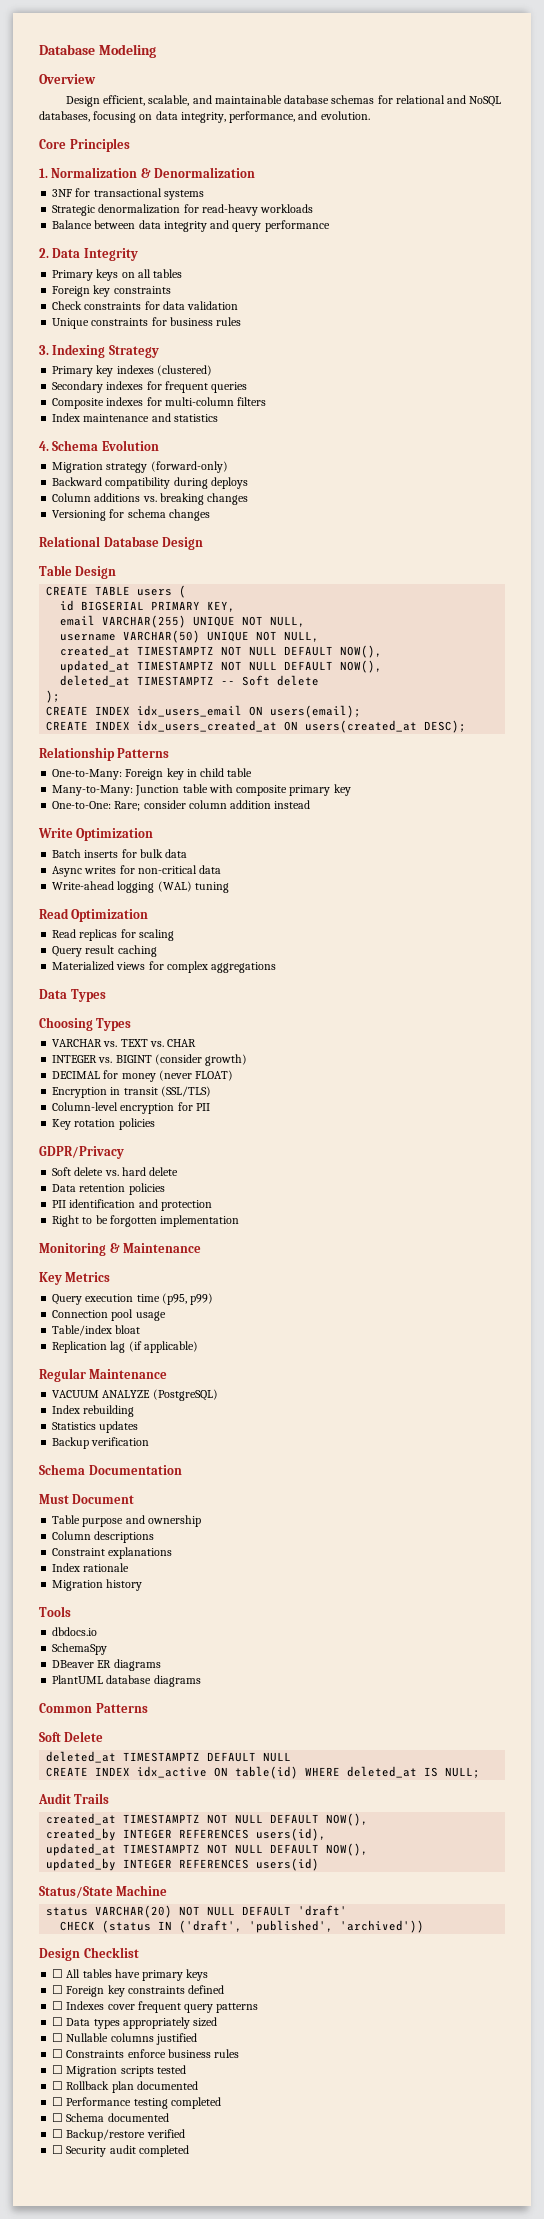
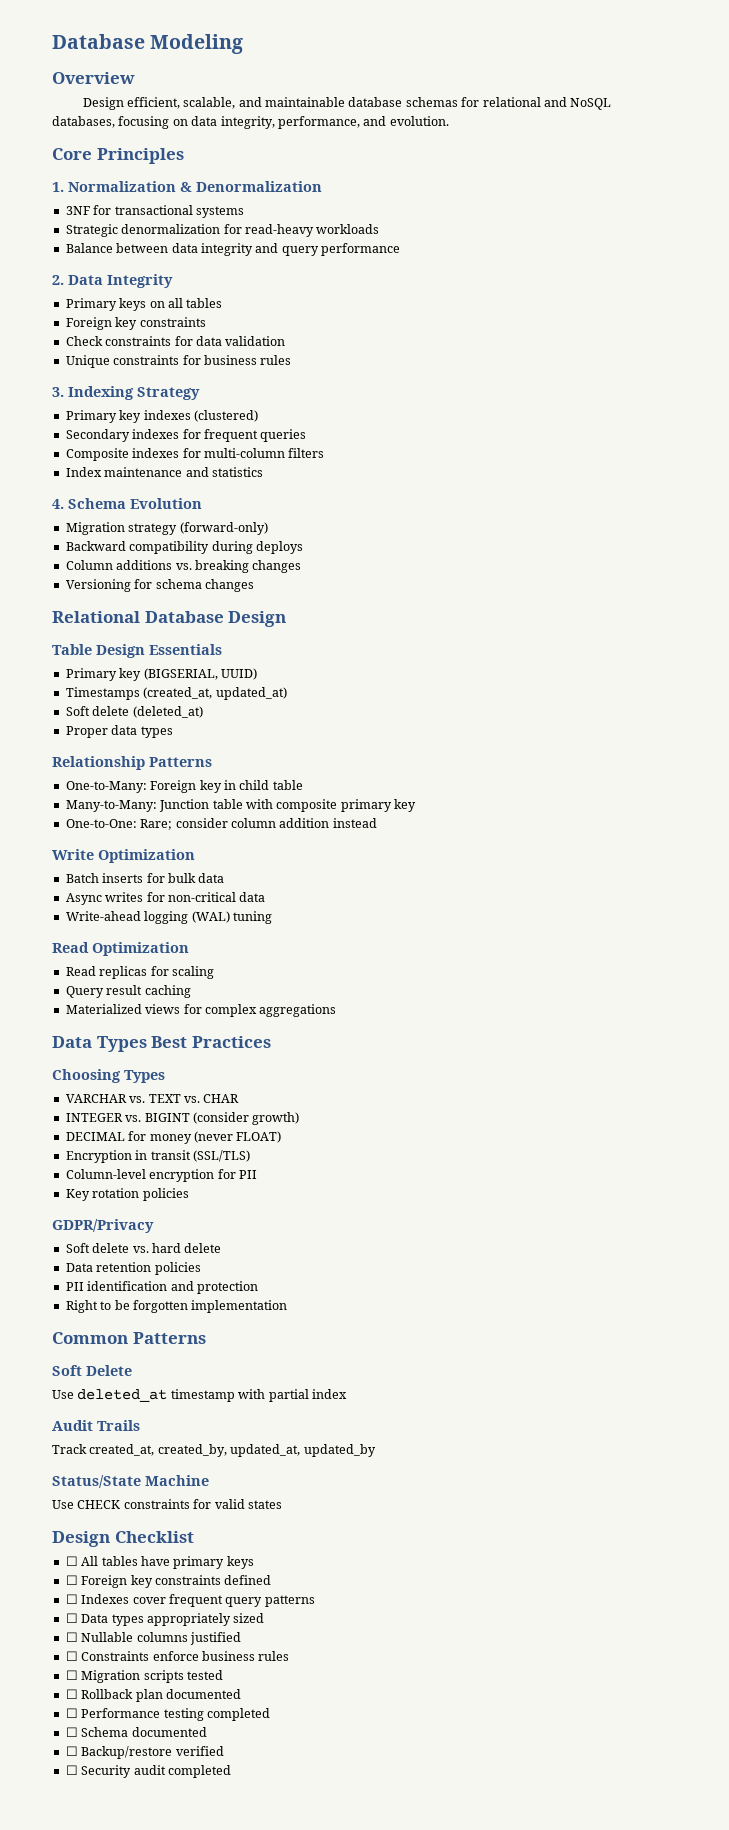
- Table Design
- CREATE TABLE users (
- id BIGSERIAL PRIMARY KEY,
- email VARCHAR(255) UNIQUE NOT NULL,
- username VARCHAR(50) UNIQUE NOT NULL,
- created_at TIMESTAMPTZ NOT NULL DEFAULT NOW(),
- updated_at TIMESTAMPTZ NOT NULL DEFAULT NOW(),
- deleted_at TIMESTAMPTZ -- Soft delete
- );
- CREATE INDEX idx_users_email ON users(email);
- CREATE INDEX idx_users_created_at ON users(created_at DESC);
+ Table Design Essentials
+ Primary key (BIGSERIAL, UUID)
+ Timestamps (created_at, updated_at)
+ Soft delete (deleted_at)
+ Proper data types
- Data Types
+ Data Types Best Practices
- Monitoring & Maintenance
- Key Metrics
- Query execution time (p95, p99)
- Connection pool usage
- Table/index bloat
- Replication lag (if applicable)
- Regular Maintenance
- VACUUM ANALYZE (PostgreSQL)
- Index rebuilding
- Statistics updates
- Backup verification
- Schema Documentation
- Must Document
- Table purpose and ownership
- Column descriptions
- Constraint explanations
- Index rationale
- Migration history
- Tools
- dbdocs.io
- SchemaSpy
- DBeaver ER diagrams
- PlantUML database diagrams
  Common Patterns
  Soft Delete
- deleted_at TIMESTAMPTZ DEFAULT NULL
- CREATE INDEX idx_active ON table(id) WHERE deleted_at IS NULL;
+ Use deleted_at timestamp with partial index
  Audit Trails
- created_at TIMESTAMPTZ NOT NULL DEFAULT NOW(),
- created_by INTEGER REFERENCES users(id),
- updated_at TIMESTAMPTZ NOT NULL DEFAULT NOW(),
- updated_by INTEGER REFERENCES users(id)
+ Track created_at, created_by, updated_at, updated_by
  Status/State Machine
- status VARCHAR(20) NOT NULL DEFAULT 'draft'
- CHECK (status IN ('draft', 'published', 'archived'))
+ Use CHECK constraints for valid states

